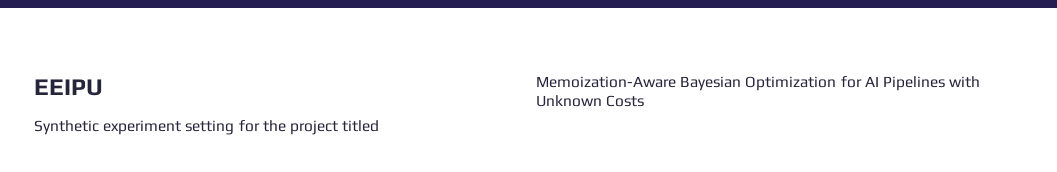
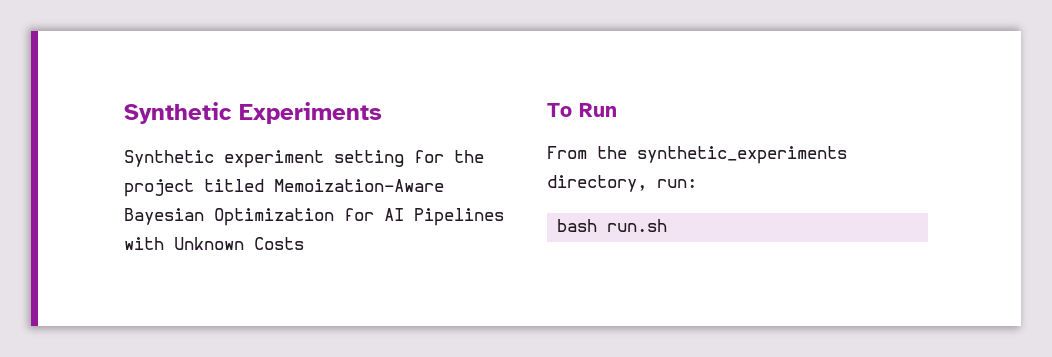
- EEIPU
+ Synthetic Experiments
+ To Run
+ From the synthetic_experiments directory, run:
+ bash run.sh

